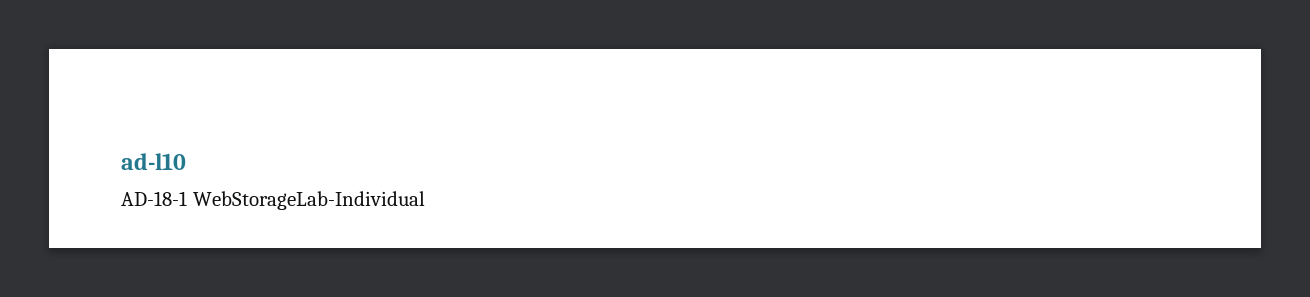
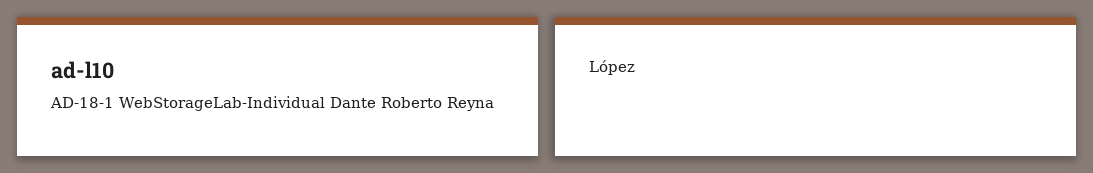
- AD-18-1 WebStorageLab-Individual
+ AD-18-1 WebStorageLab-Individual Dante Roberto Reyna López

